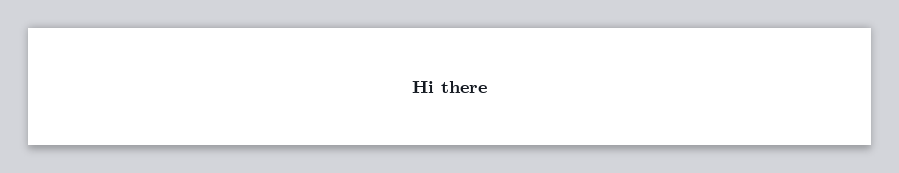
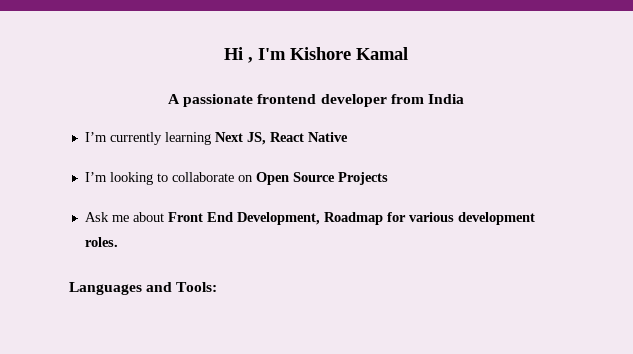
- Hi there
+ Hi , I'm Kishore Kamal
+ A passionate frontend developer from India
+ I’m currently learning Next JS, React Native
+ I’m looking to collaborate on Open Source Projects
+ Ask me about Front End Development, Roadmap for various development roles.
+ Languages and Tools:

